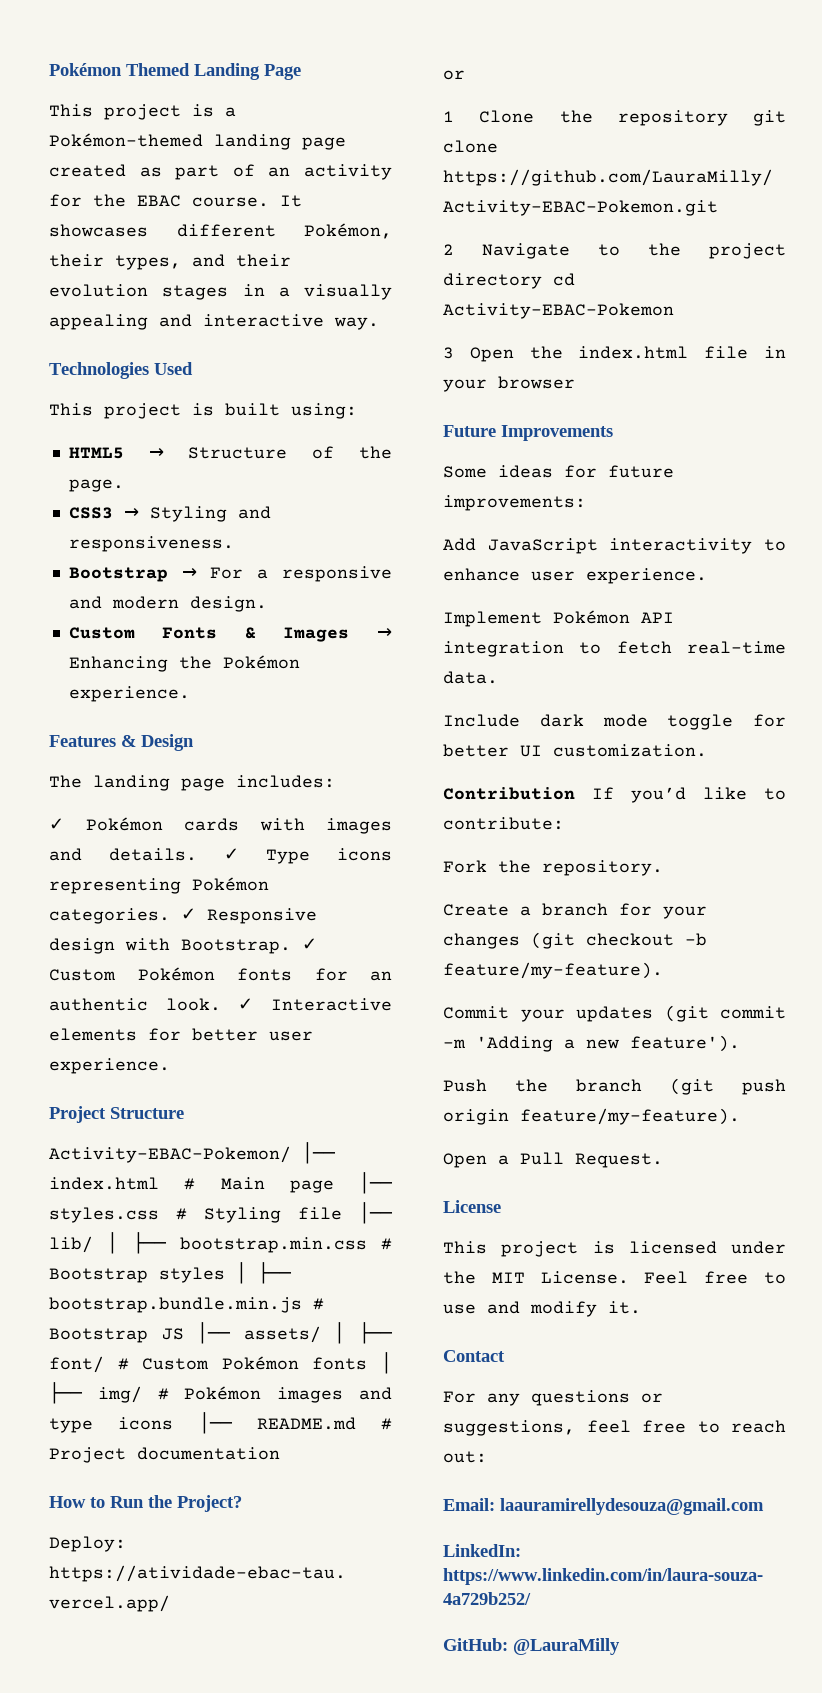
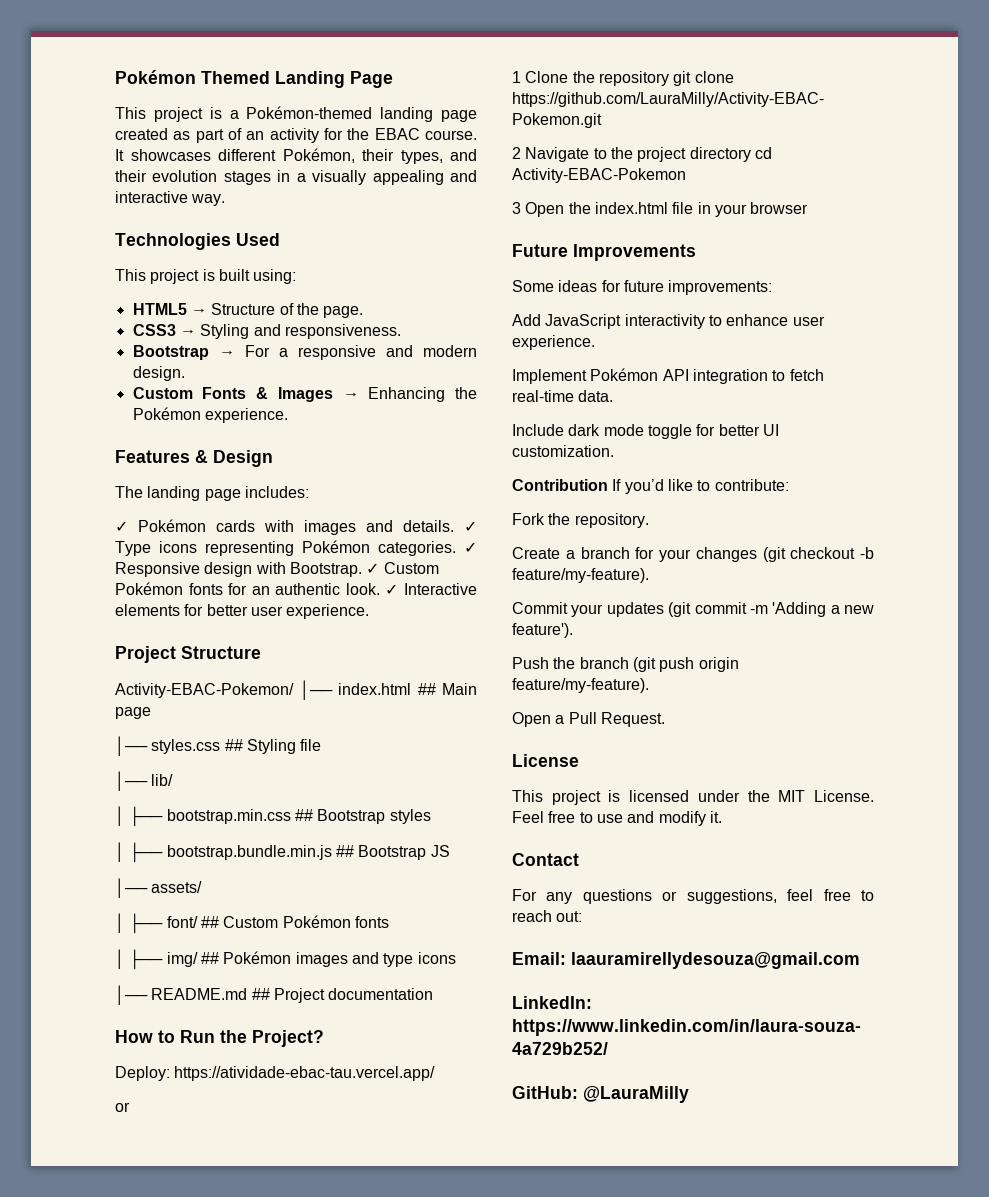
- Activity-EBAC-Pokemon/ │── index.html # Main page │── styles.css # Styling file │── lib/ │ ├── bootstrap.min.css # Bootstrap styles │ ├── bootstrap.bundle.min.js # Bootstrap JS │── assets/ │ ├── font/ # Custom Pokémon fonts │ ├── img/ # Pokémon images and type icons │── README.md # Project documentation
+ Activity-EBAC-Pokemon/ │── index.html ## Main page
+ │── styles.css ## Styling file
+ │── lib/
+ │ ├── bootstrap.min.css ## Bootstrap styles
+ │ ├── bootstrap.bundle.min.js ## Bootstrap JS
+ │── assets/
+ │ ├── font/ ## Custom Pokémon fonts
+ │ ├── img/ ## Pokémon images and type icons
+ │── README.md ## Project documentation

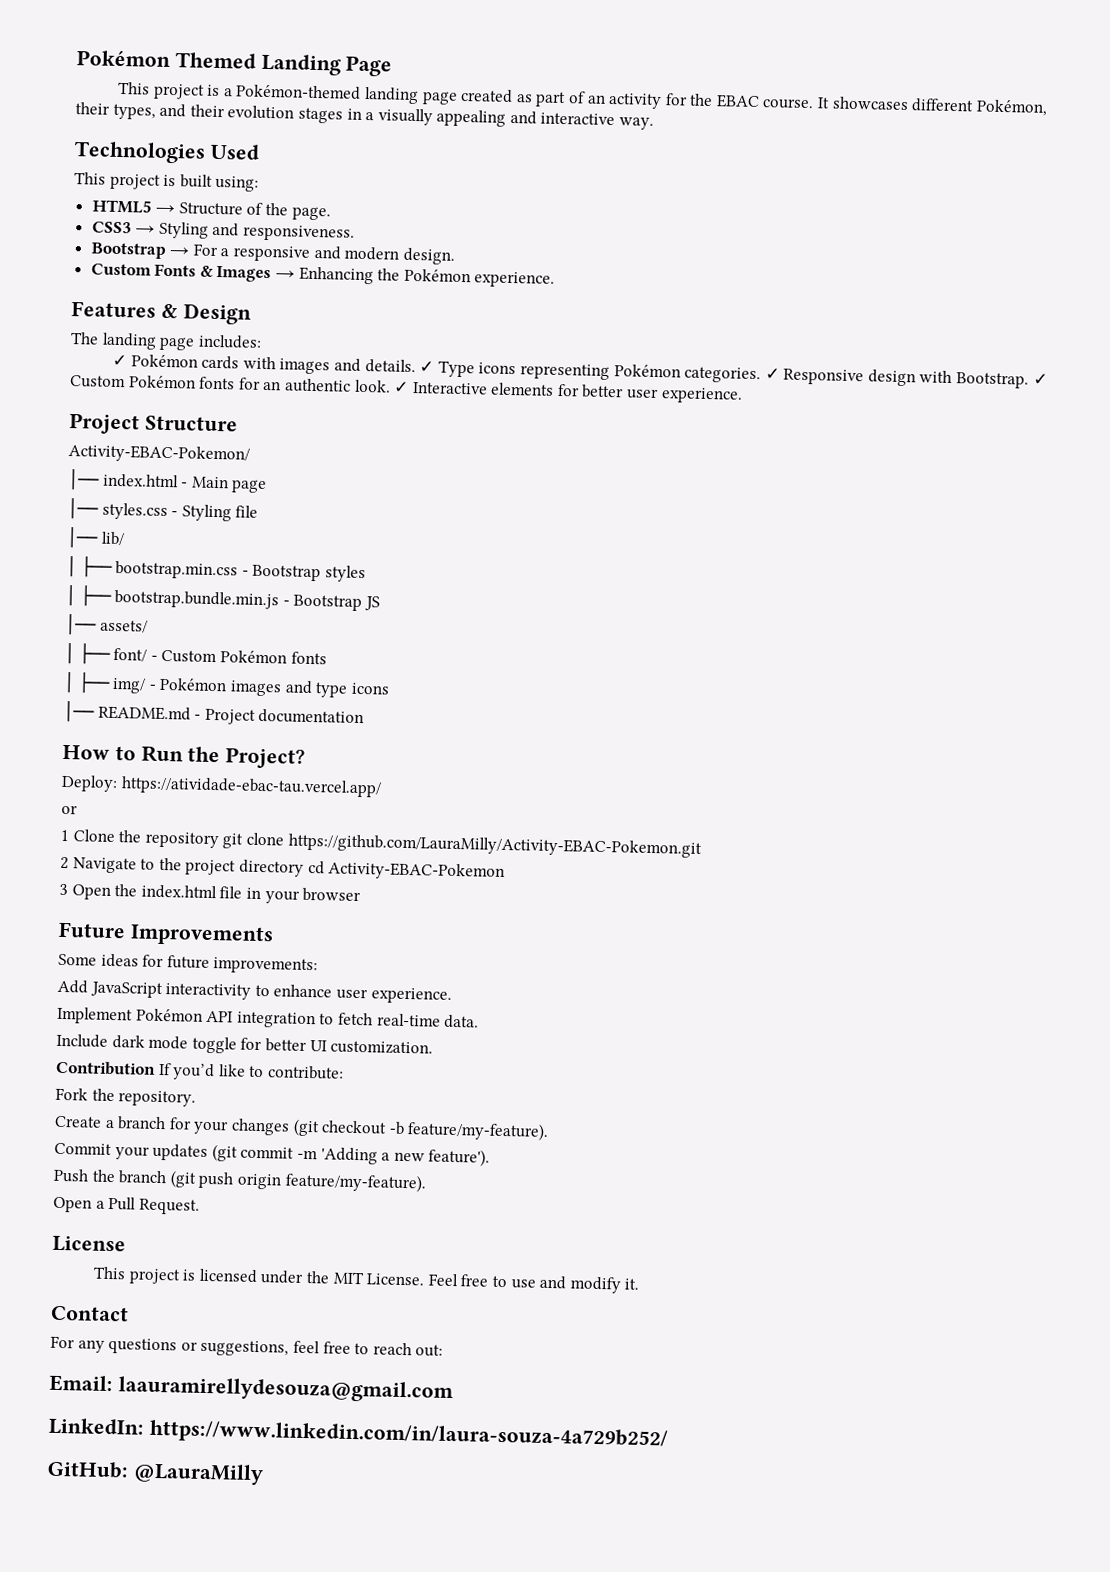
- Activity-EBAC-Pokemon/ │── index.html ## Main page
+ Activity-EBAC-Pokemon/
+ │── index.html - Main page
- │── styles.css ## Styling file
+ │── styles.css - Styling file
- │ ├── bootstrap.min.css ## Bootstrap styles
+ │ ├── bootstrap.min.css - Bootstrap styles
- │ ├── bootstrap.bundle.min.js ## Bootstrap JS
+ │ ├── bootstrap.bundle.min.js - Bootstrap JS
- │ ├── font/ ## Custom Pokémon fonts
+ │ ├── font/ - Custom Pokémon fonts
- │ ├── img/ ## Pokémon images and type icons
+ │ ├── img/ - Pokémon images and type icons
- │── README.md ## Project documentation
+ │── README.md - Project documentation

